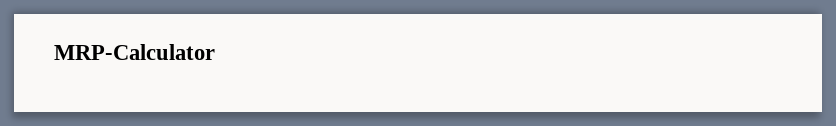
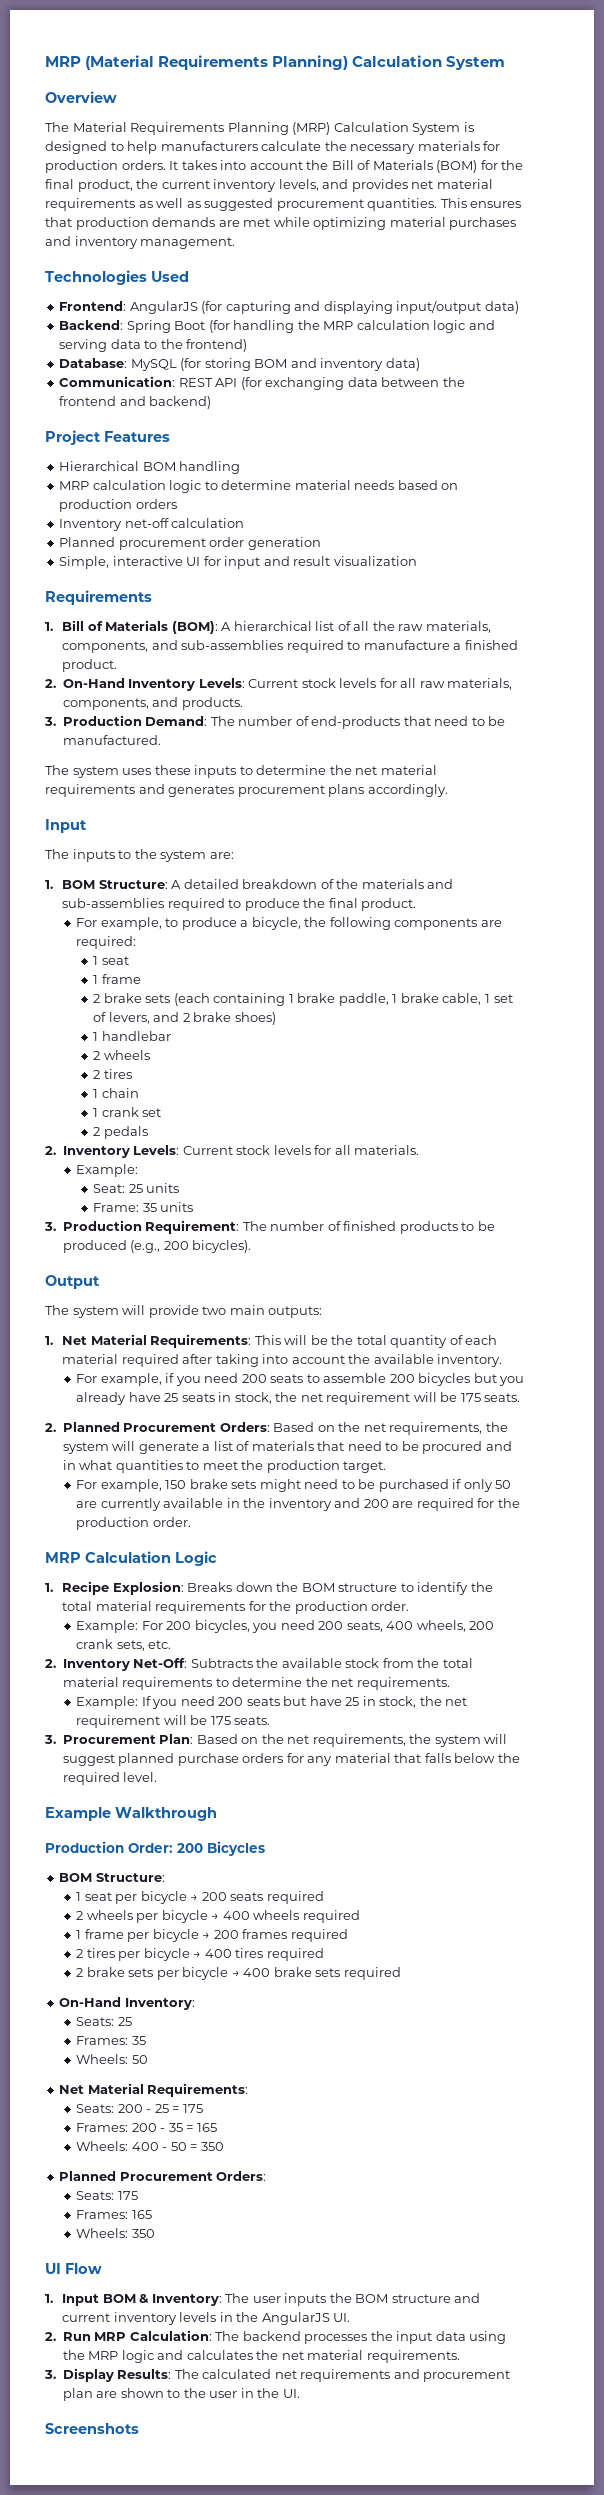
- MRP-Calculator
+ MRP (Material Requirements Planning) Calculation System
+ Overview
+ The Material Requirements Planning (MRP) Calculation System is designed to help manufacturers calculate the necessary materials for production orders. It takes into account the Bill of Materials (BOM) for the final product, the current inventory levels, and provides net material requirements as well as suggested procurement quantities. This ensures that production demands are met while optimizing material purchases and inventory management.
+ Technologies Used
+ Frontend: AngularJS (for capturing and displaying input/output data)
+ Backend: Spring Boot (for handling the MRP calculation logic and serving data to the frontend)
+ Database: MySQL (for storing BOM and inventory data)
+ Communication: REST API (for exchanging data between the frontend and backend)
+ Project Features
+ Hierarchical BOM handling
+ MRP calculation logic to determine material needs based on production orders
+ Inventory net-off calculation
+ Planned procurement order generation
+ Simple, interactive UI for input and result visualization
+ Requirements
+ 1. Bill of Materials (BOM): A hierarchical list of all the raw materials, components, and sub-assemblies required to manufacture a finished product.
+ 2. On-Hand Inventory Levels: Current stock levels for all raw materials, components, and products.
+ 3. Production Demand: The number of end-products that need to be manufactured.
+ The system uses these inputs to determine the net material requirements and generates procurement plans accordingly.
+ Input
+ The inputs to the system are:
+ 1. BOM Structure: A detailed breakdown of the materials and sub-assemblies required to produce the final product.
+ For example, to produce a bicycle, the following components are required:
+ 1 seat
+ 1 frame
+ 2 brake sets (each containing 1 brake paddle, 1 brake cable, 1 set of levers, and 2 brake shoes)
+ 1 handlebar
+ 2 wheels
+ 2 tires
+ 1 chain
+ 1 crank set
+ 2 pedals
+ 2. Inventory Levels: Current stock levels for all materials.
+ Example:
+ Seat: 25 units
+ Frame: 35 units
+ 3. Production Requirement: The number of finished products to be produced (e.g., 200 bicycles).
+ Output
+ The system will provide two main outputs:
+ 1. Net Material Requirements: This will be the total quantity of each material required after taking into account the available inventory.
+ For example, if you need 200 seats to assemble 200 bicycles but you already have 25 seats in stock, the net requirement will be 175 seats.
+ 2. Planned Procurement Orders: Based on the net requirements, the system will generate a list of materials that need to be procured and in what quantities to meet the production target.
+ For example, 150 brake sets might need to be purchased if only 50 are currently available in the inventory and 200 are required for the production order.
+ MRP Calculation Logic
+ 1. Recipe Explosion: Breaks down the BOM structure to identify the total material requirements for the production order.
+ Example: For 200 bicycles, you need 200 seats, 400 wheels, 200 crank sets, etc.
+ 2. Inventory Net-Off: Subtracts the available stock from the total material requirements to determine the net requirements.
+ Example: If you need 200 seats but have 25 in stock, the net requirement will be 175 seats.
+ 3. Procurement Plan: Based on the net requirements, the system will suggest planned purchase orders for any material that falls below the required level.
+ Example Walkthrough
+ Production Order: 200 Bicycles
+ BOM Structure:
+ 1 seat per bicycle → 200 seats required
+ 2 wheels per bicycle → 400 wheels required
+ 1 frame per bicycle → 200 frames required
+ 2 tires per bicycle → 400 tires required
+ 2 brake sets per bicycle → 400 brake sets required
+ On-Hand Inventory:
+ Seats: 25
+ Frames: 35
+ Wheels: 50
+ Net Material Requirements:
+ Seats: 200 - 25 = 175
+ Frames: 200 - 35 = 165
+ Wheels: 400 - 50 = 350
+ Planned Procurement Orders:
+ Seats: 175
+ Frames: 165
+ Wheels: 350
+ UI Flow
+ 1. Input BOM & Inventory: The user inputs the BOM structure and current inventory levels in the AngularJS UI.
+ 2. Run MRP Calculation: The backend processes the input data using the MRP logic and calculates the net material requirements.
+ 3. Display Results: The calculated net requirements and procurement plan are shown to the user in the UI.
+ Screenshots

